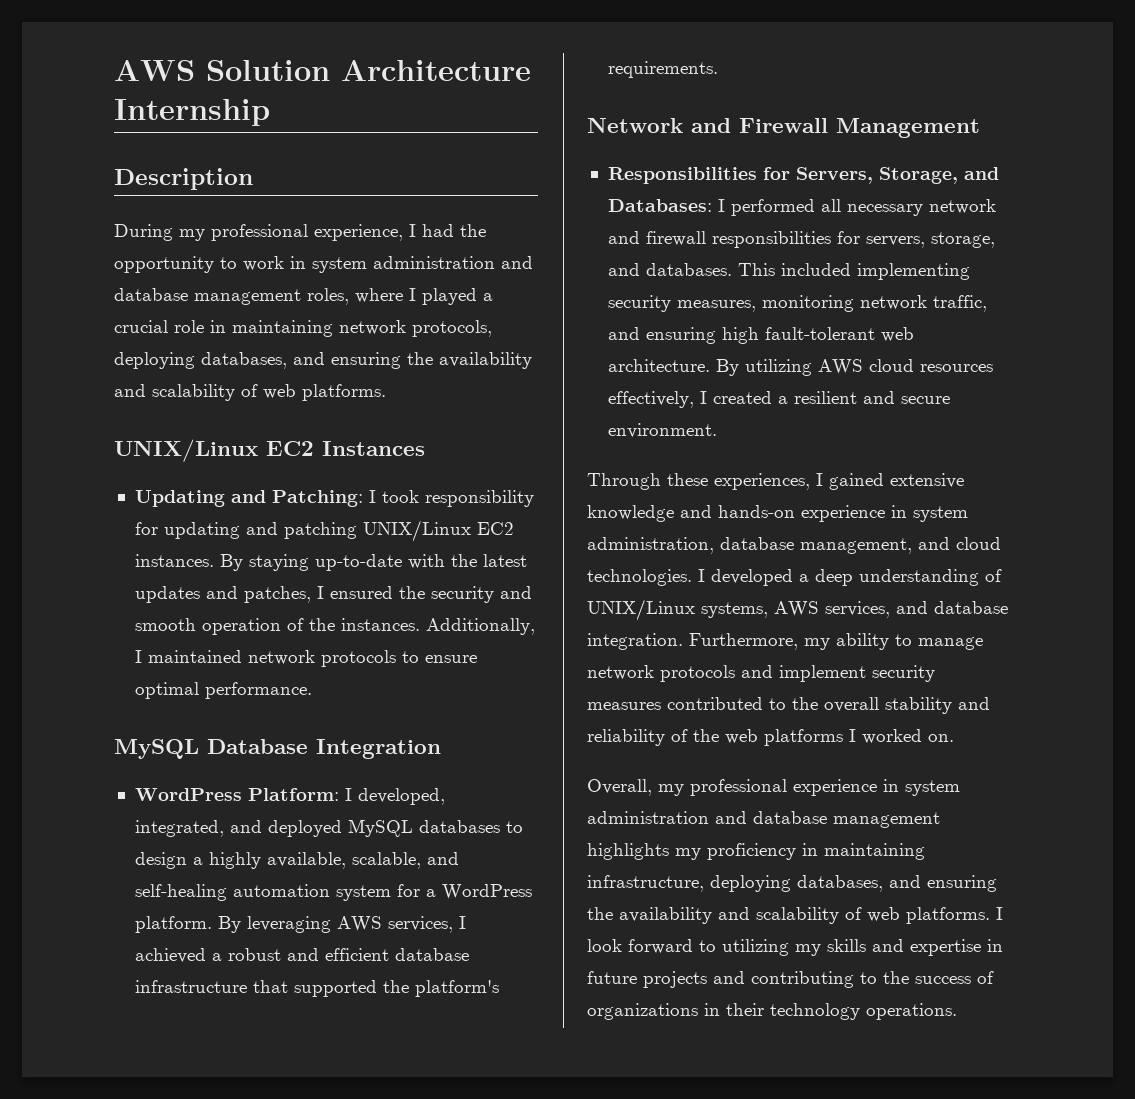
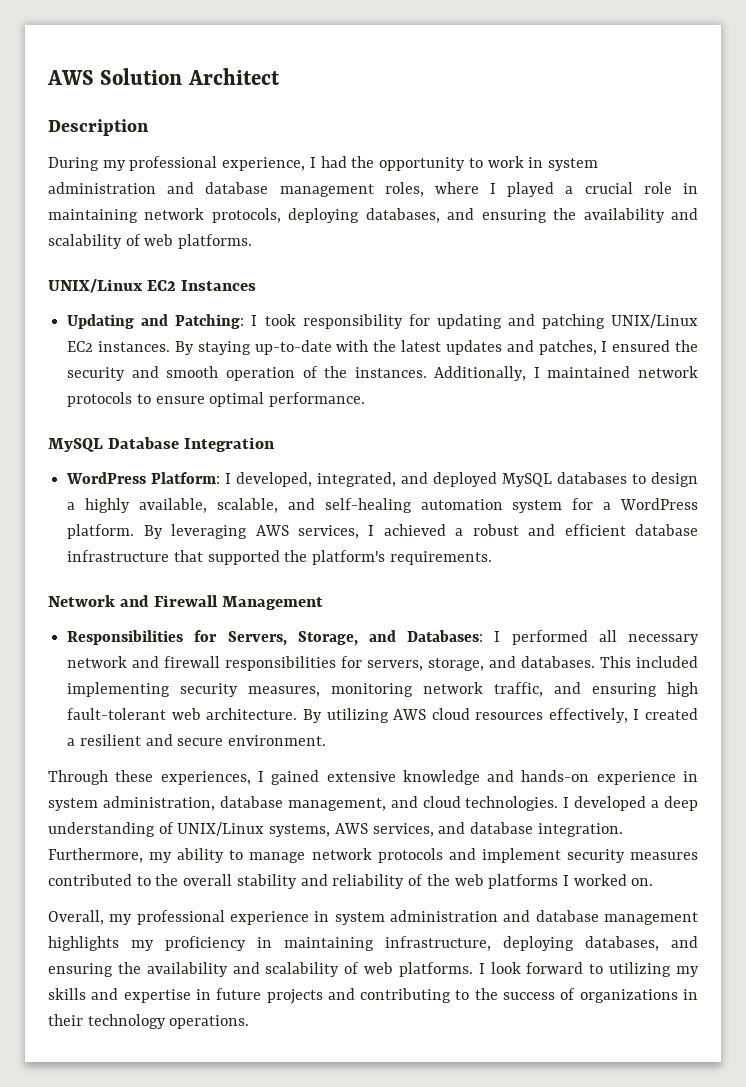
- AWS Solution Architecture Internship
+ AWS Solution Architect

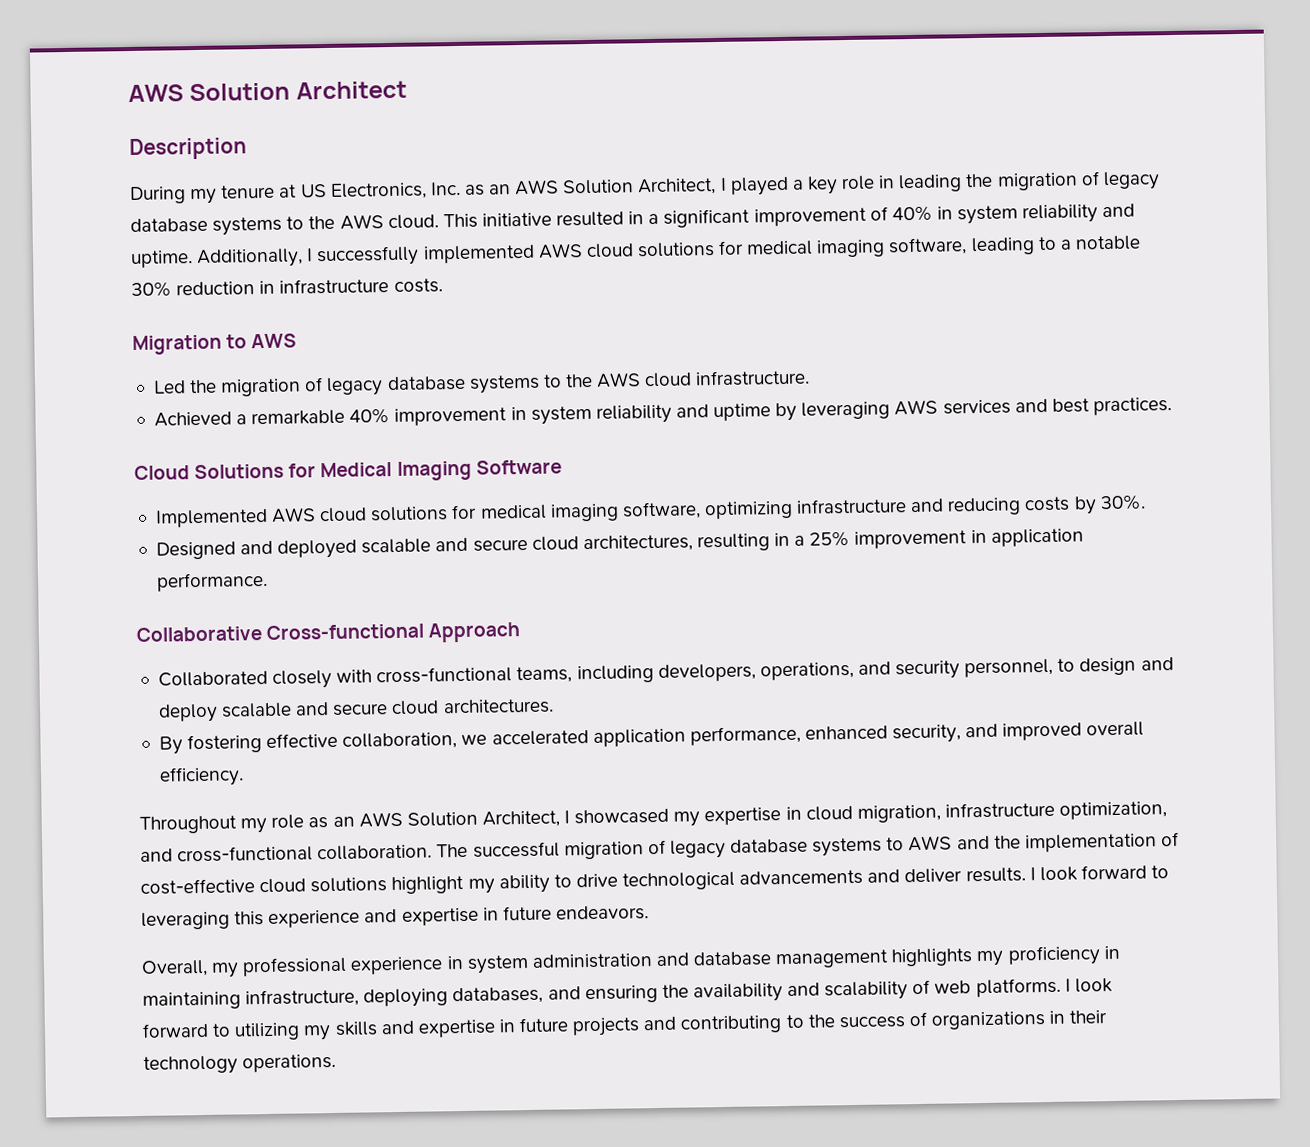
- During my professional experience, I had the opportunity to work in system administration and database management roles, where I played a crucial role in maintaining network protocols, deploying databases, and ensuring the availability and scalability of web platforms.
- UNIX/Linux EC2 Instances
- Updating and Patching: I took responsibility for updating and patching UNIX/Linux EC2 instances. By staying up-to-date with the latest updates and patches, I ensured the security and smooth operation of the instances. Additionally, I maintained network protocols to ensure optimal performance.
- MySQL Database Integration
- WordPress Platform: I developed, integrated, and deployed MySQL databases to design a highly available, scalable, and self-healing automation system for a WordPress platform. By leveraging AWS services, I achieved a robust and efficient database infrastructure that supported the platform's requirements.
- Network and Firewall Management
- Responsibilities for Servers, Storage, and Databases: I performed all necessary network and firewall responsibilities for servers, storage, and databases. This included implementing security measures, monitoring network traffic, and ensuring high fault-tolerant web architecture. By utilizing AWS cloud resources effectively, I created a resilient and secure environment.
- Through these experiences, I gained extensive knowledge and hands-on experience in system administration, database management, and cloud technologies. I developed a deep understanding of UNIX/Linux systems, AWS services, and database integration. Furthermore, my ability to manage network protocols and implement security measures contributed to the overall stability and reliability of the web platforms I worked on.
+ During my tenure at US Electronics, Inc. as an AWS Solution Architect, I played a key role in leading the migration of legacy database systems to the AWS cloud. This initiative resulted in a significant improvement of 40% in system reliability and uptime. Additionally, I successfully implemented AWS cloud solutions for medical imaging software, leading to a notable 30% reduction in infrastructure costs.
+ Migration to AWS
+ Led the migration of legacy database systems to the AWS cloud infrastructure.
+ Achieved a remarkable 40% improvement in system reliability and uptime by leveraging AWS services and best practices.
+ Cloud Solutions for Medical Imaging Software
+ Implemented AWS cloud solutions for medical imaging software, optimizing infrastructure and reducing costs by 30%.
+ Designed and deployed scalable and secure cloud architectures, resulting in a 25% improvement in application performance.
+ Collaborative Cross-functional Approach
+ Collaborated closely with cross-functional teams, including developers, operations, and security personnel, to design and deploy scalable and secure cloud architectures.
+ By fostering effective collaboration, we accelerated application performance, enhanced security, and improved overall efficiency.
+ Throughout my role as an AWS Solution Architect, I showcased my expertise in cloud migration, infrastructure optimization, and cross-functional collaboration. The successful migration of legacy database systems to AWS and the implementation of cost-effective cloud solutions highlight my ability to drive technological advancements and deliver results. I look forward to leveraging this experience and expertise in future endeavors.

